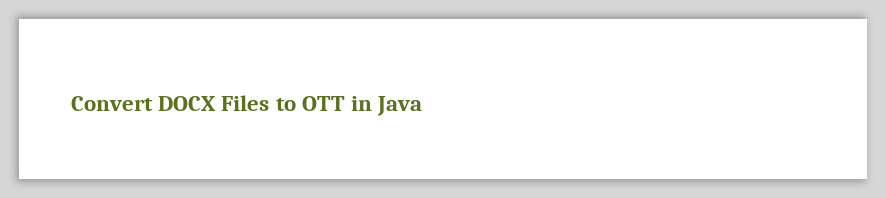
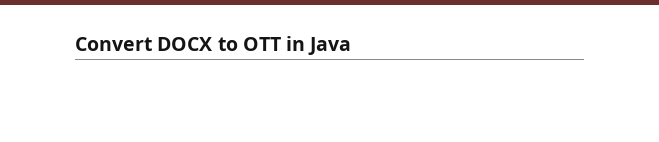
- Convert DOCX Files to OTT in Java
+ Convert DOCX to OTT in Java

